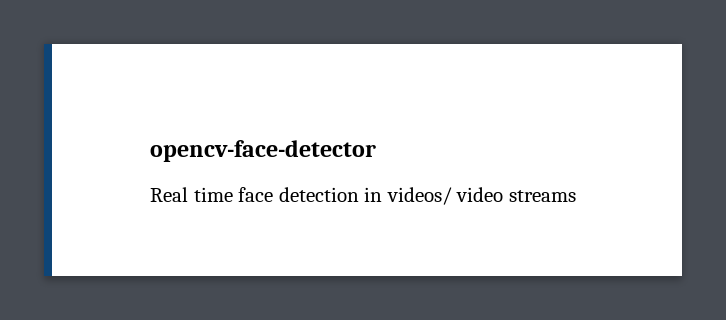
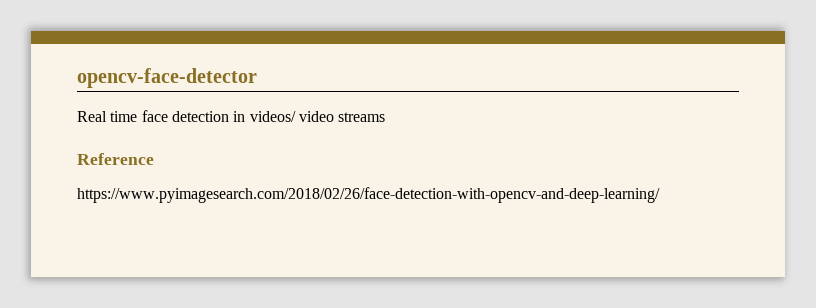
+ Reference
+ https://www.pyimagesearch.com/2018/02/26/face-detection-with-opencv-and-deep-learning/

